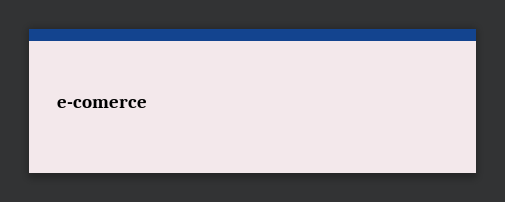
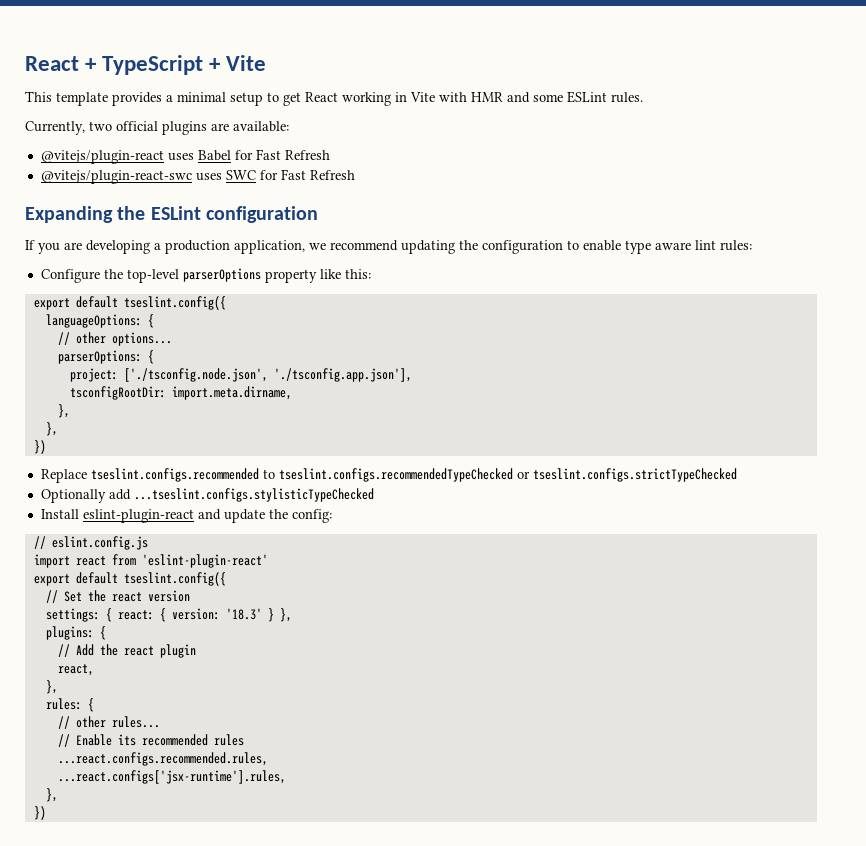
- e-comerce
+ React + TypeScript + Vite
+ This template provides a minimal setup to get React working in Vite with HMR and some ESLint rules.
+ Currently, two official plugins are available:
+ @vitejs/plugin-react uses Babel for Fast Refresh
+ @vitejs/plugin-react-swc uses SWC for Fast Refresh
+ Expanding the ESLint configuration
+ If you are developing a production application, we recommend updating the configuration to enable type aware lint rules:
+ Configure the top-level parserOptions property like this:
+ export default tseslint.config({
+ languageOptions: {
+ // other options...
+ parserOptions: {
+ project: ['./tsconfig.node.json', './tsconfig.app.json'],
+ tsconfigRootDir: import.meta.dirname,
+ },
+ },
+ })
+ Replace tseslint.configs.recommended to tseslint.configs.recommendedTypeChecked or tseslint.configs.strictTypeChecked
+ Optionally add ...tseslint.configs.stylisticTypeChecked
+ Install eslint-plugin-react and update the config:
+ // eslint.config.js
+ import react from 'eslint-plugin-react'
+ export default tseslint.config({
+ // Set the react version
+ settings: { react: { version: '18.3' } },
+ plugins: {
+ // Add the react plugin
+ react,
+ },
+ rules: {
+ // other rules...
+ // Enable its recommended rules
+ ...react.configs.recommended.rules,
+ ...react.configs['jsx-runtime'].rules,
+ },
+ })

